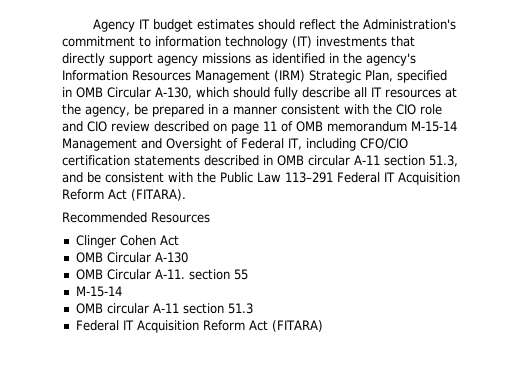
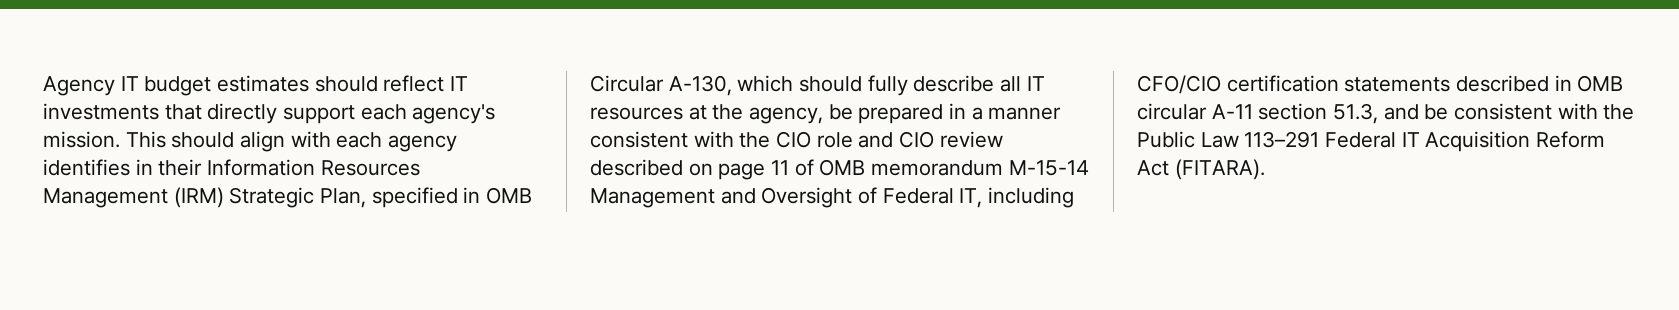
- Agency IT budget estimates should reflect the Administration's commitment to information technology (IT) investments that directly support agency missions as identified in the agency's Information Resources Management (IRM) Strategic Plan, specified in OMB Circular A-130, which should fully describe all IT resources at the agency, be prepared in a manner consistent with the CIO role and CIO review described on page 11 of OMB memorandum M-15-14 Management and Oversight of Federal IT, including CFO/CIO certification statements described in OMB circular A-11 section 51.3, and be consistent with the Public Law 113–291 Federal IT Acquisition Reform Act (FITARA).
+ Agency IT budget estimates should reflect IT investments that directly support each agency's mission. This should align with each agency identifies in their Information Resources Management (IRM) Strategic Plan, specified in OMB Circular A-130, which should fully describe all IT resources at the agency, be prepared in a manner consistent with the CIO role and CIO review described on page 11 of OMB memorandum M-15-14 Management and Oversight of Federal IT, including CFO/CIO certification statements described in OMB circular A-11 section 51.3, and be consistent with the Public Law 113–291 Federal IT Acquisition Reform Act (FITARA).
- Recommended Resources
- Clinger Cohen Act
- OMB Circular A-130
- OMB Circular A-11. section 55
- M-15-14
- OMB circular A-11 section 51.3
- Federal IT Acquisition Reform Act (FITARA)

